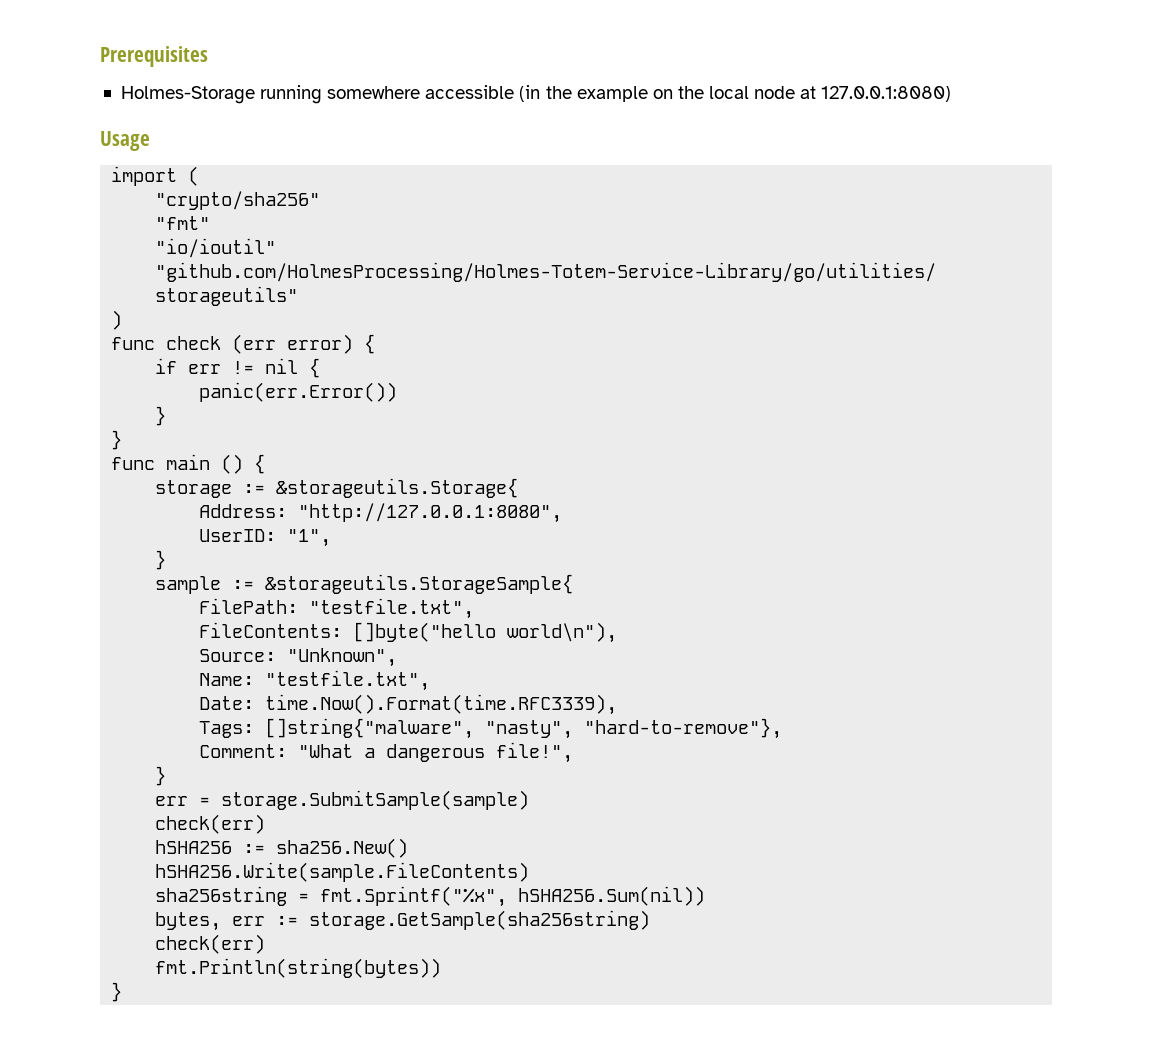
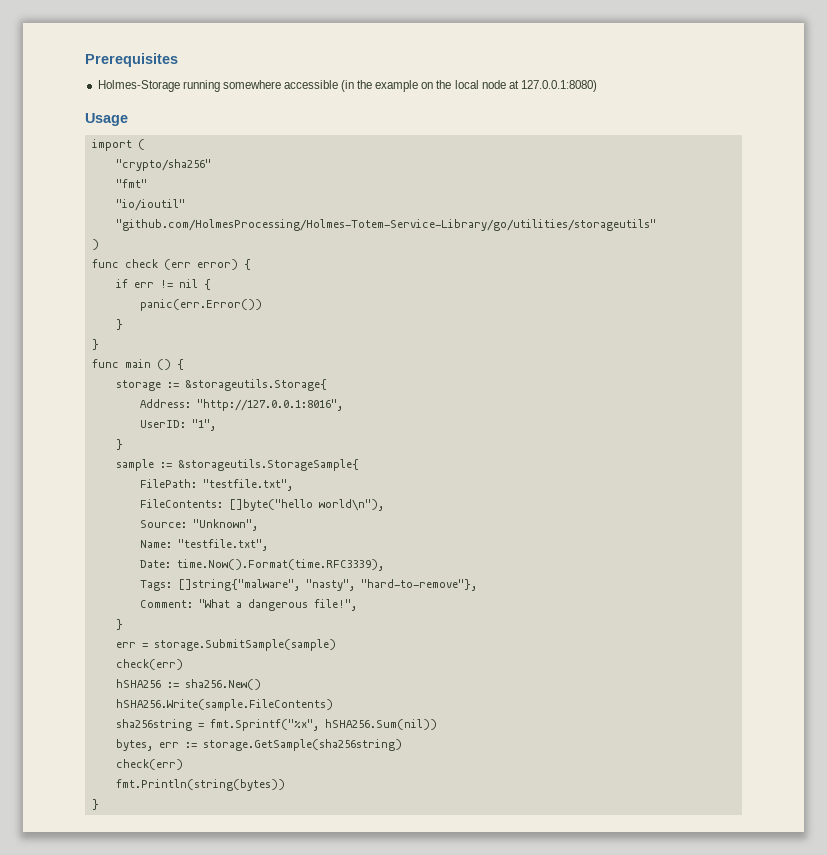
- Address: "http://127.0.0.1:8080",
+ Address: "http://127.0.0.1:8016",

